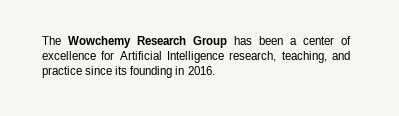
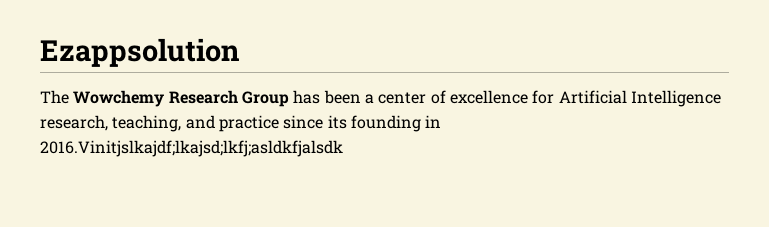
+ Ezappsolution
- The Wowchemy Research Group has been a center of excellence for Artificial Intelligence research, teaching, and practice since its founding in 2016.
+ The Wowchemy Research Group has been a center of excellence for Artificial Intelligence research, teaching, and practice since its founding in 2016.Vinitjslkajdf;lkajsd;lkfj;asldkfjalsdk

